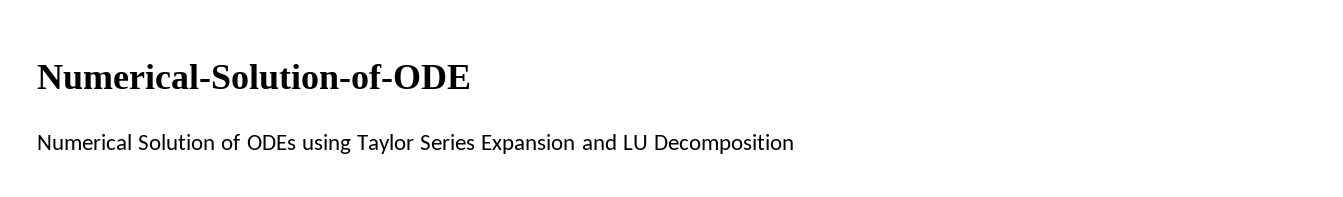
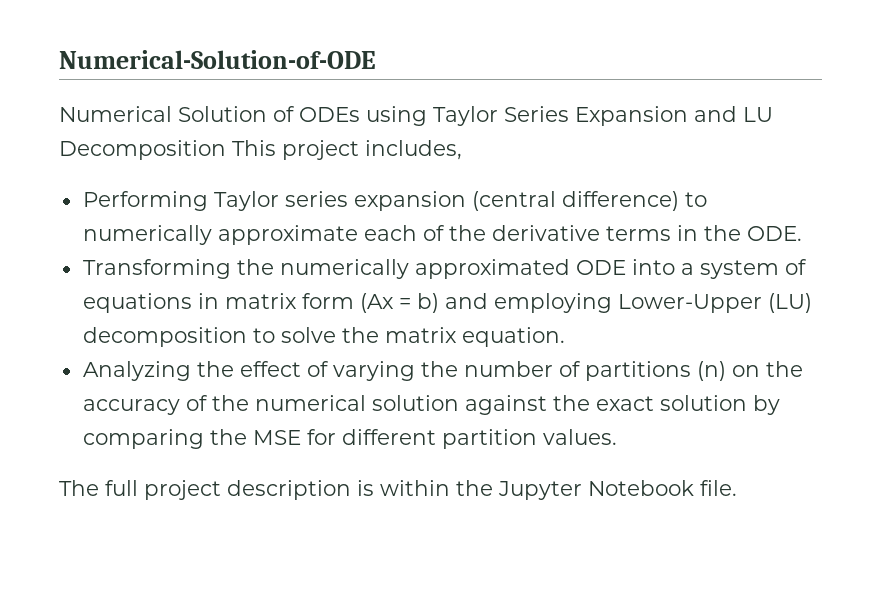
- Numerical Solution of ODEs using Taylor Series Expansion and LU Decomposition
+ Numerical Solution of ODEs using Taylor Series Expansion and LU Decomposition This project includes,
+ Performing Taylor series expansion (central difference) to numerically approximate each of the derivative terms in the ODE.
+ Transforming the numerically approximated ODE into a system of equations in matrix form (Ax = b) and employing Lower-Upper (LU) decomposition to solve the matrix equation.
+ Analyzing the effect of varying the number of partitions (n) on the accuracy of the numerical solution against the exact solution by comparing the MSE for different partition values.
+ The full project description is within the Jupyter Notebook file.

